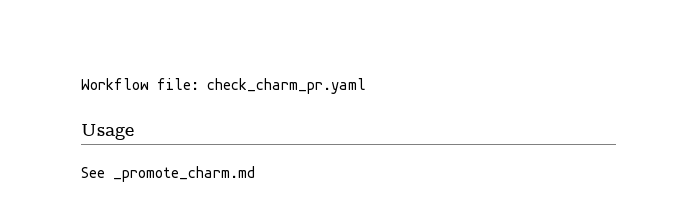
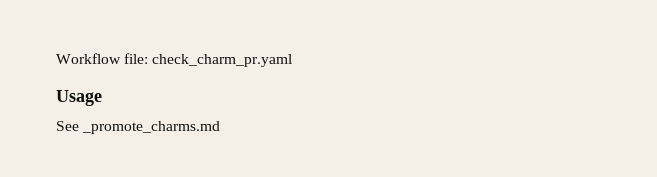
- See _promote_charm.md
+ See _promote_charms.md

